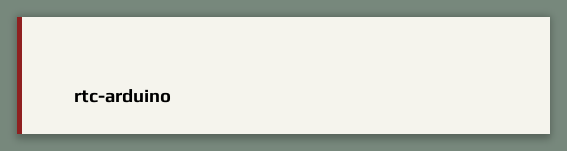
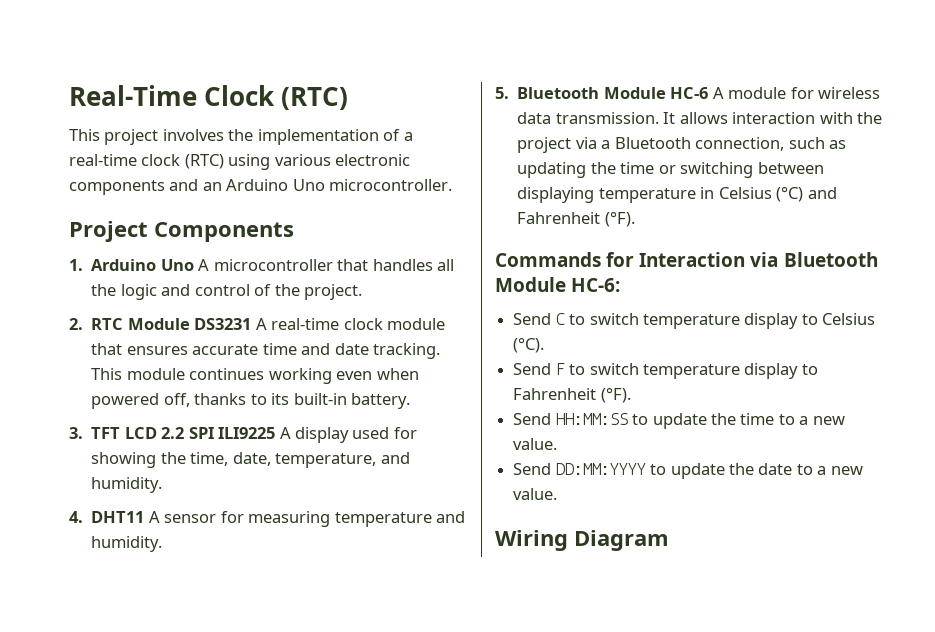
- rtc-arduino
+ Real-Time Clock (RTC)
+ This project involves the implementation of a real-time clock (RTC) using various electronic components and an Arduino Uno microcontroller.
+ Project Components
+ 1. Arduino Uno A microcontroller that handles all the logic and control of the project.
+ 2. RTC Module DS3231 A real-time clock module that ensures accurate time and date tracking. This module continues working even when powered off, thanks to its built-in battery.
+ 3. TFT LCD 2.2 SPI ILI9225 A display used for showing the time, date, temperature, and humidity.
+ 4. DHT11 A sensor for measuring temperature and humidity.
+ 5. Bluetooth Module HC-6 A module for wireless data transmission. It allows interaction with the project via a Bluetooth connection, such as updating the time or switching between displaying temperature in Celsius (°C) and Fahrenheit (°F).
+ Commands for Interaction via Bluetooth Module HC-6:
+ Send C to switch temperature display to Celsius (°C).
+ Send F to switch temperature display to Fahrenheit (°F).
+ Send HH:MM:SS to update the time to a new value.
+ Send DD:MM:YYYY to update the date to a new value.
+ Wiring Diagram

